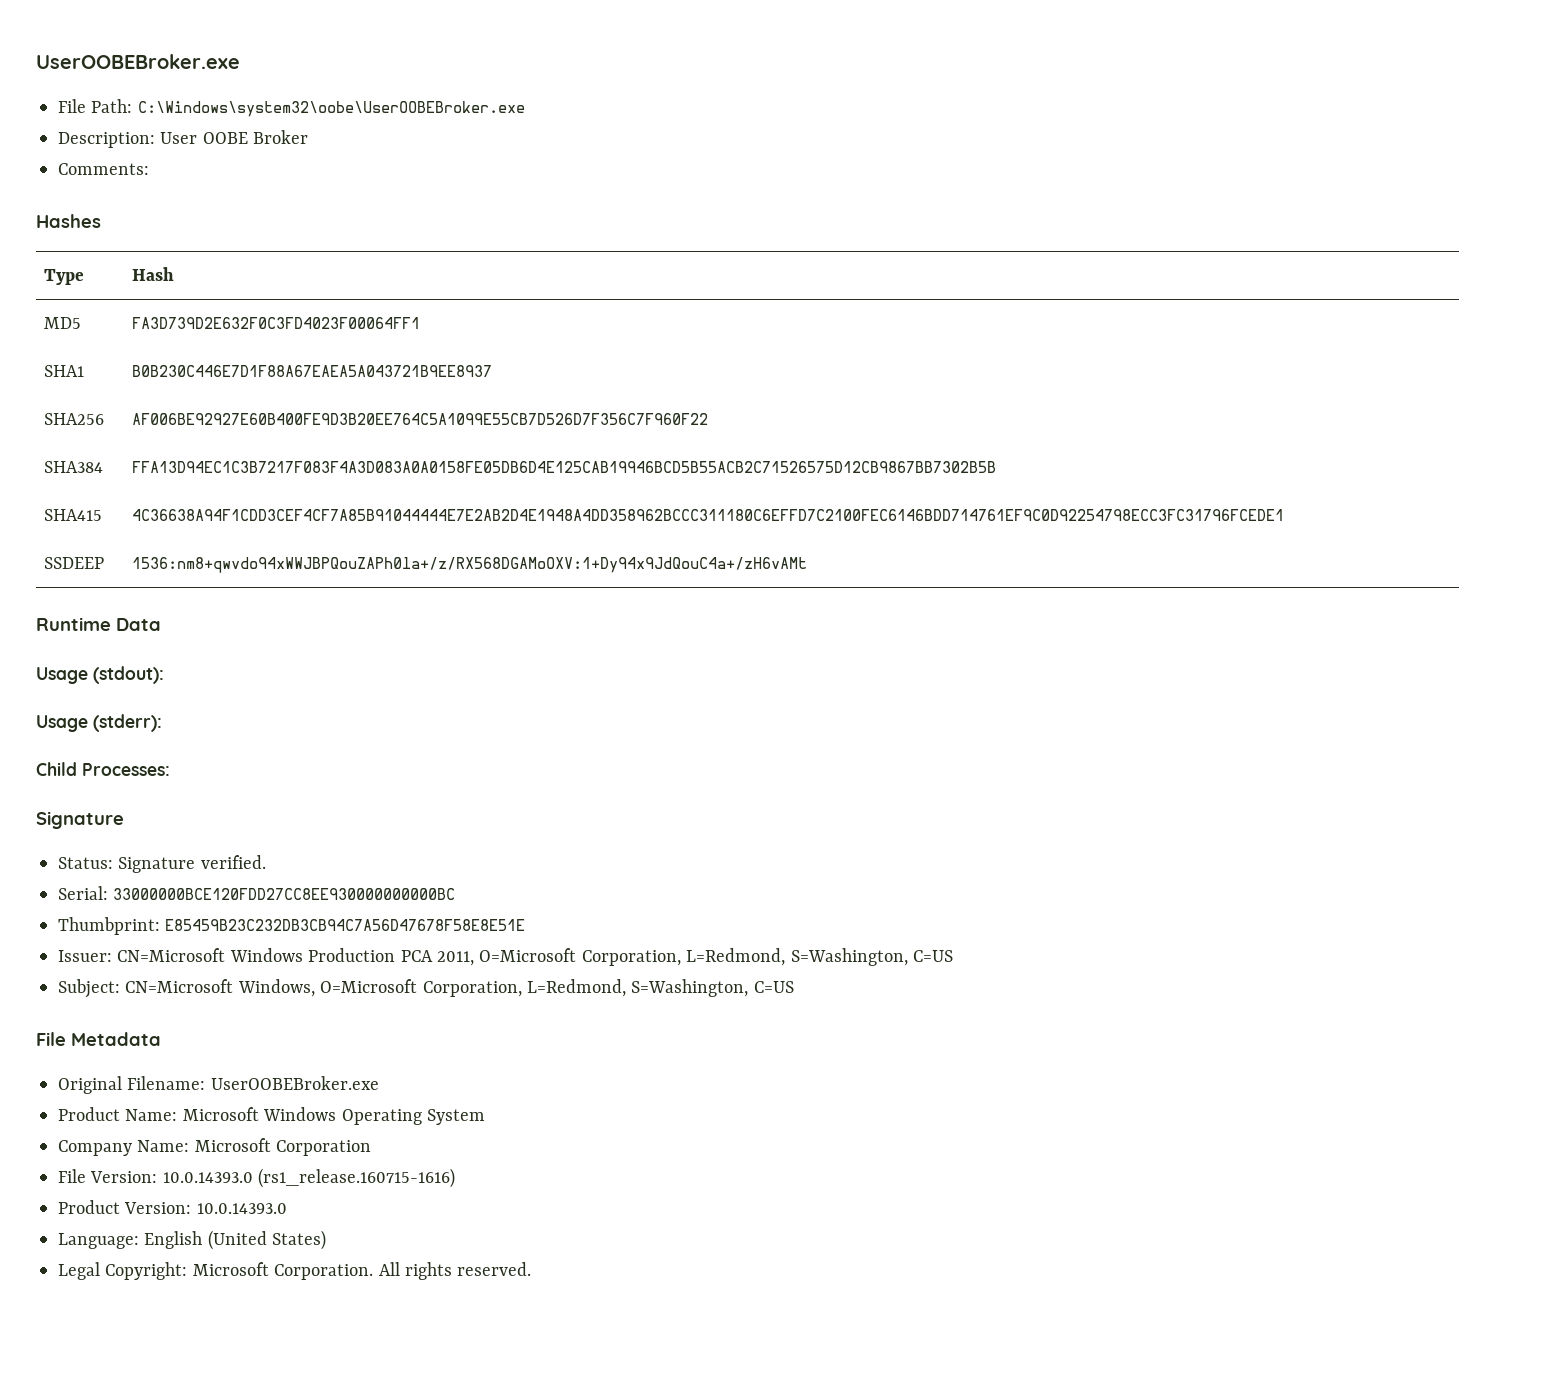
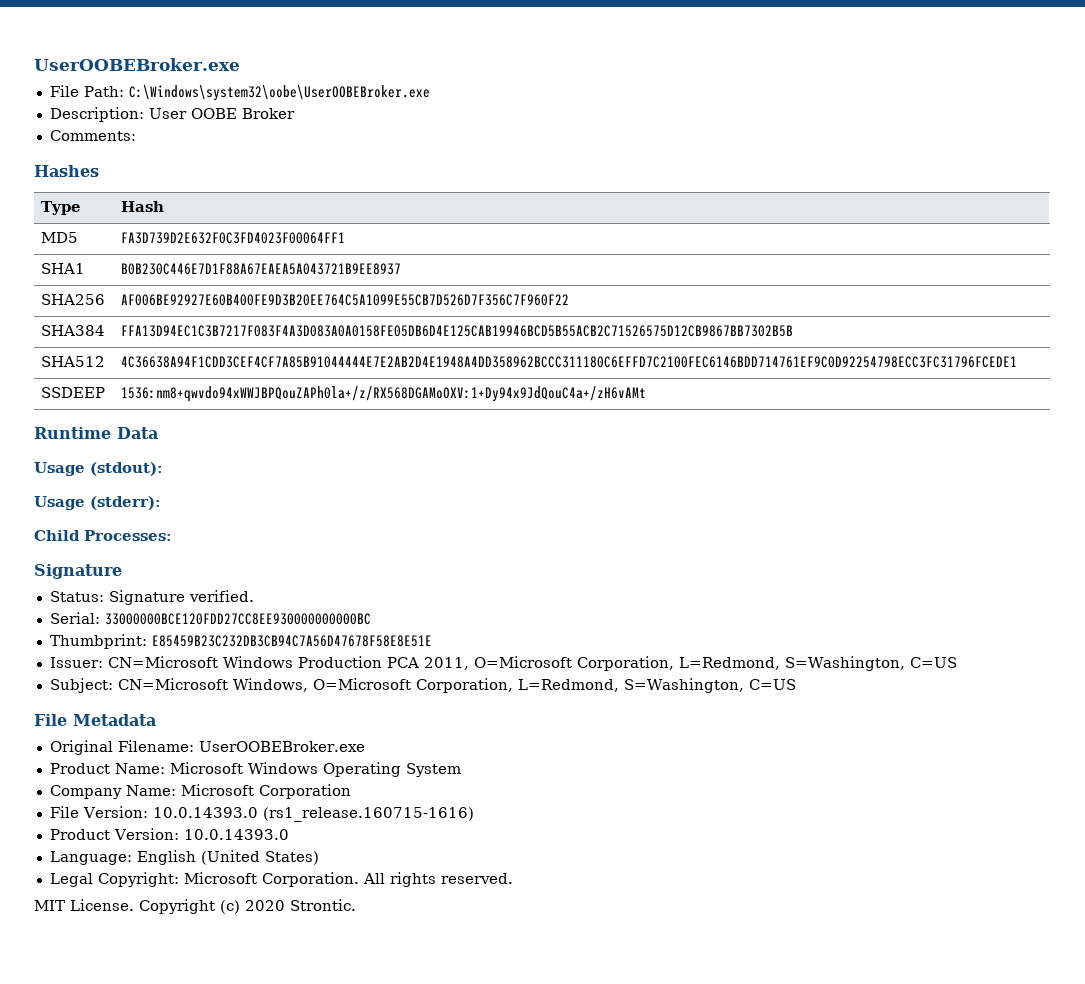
- SHA415 | 4C36638A94F1CDD3CEF4CF7A85B91044444E7E2AB2D4E1948A4DD358962BCCC311180C6EFFD7C2100FEC6146BDD714761EF9C0D92254798ECC3FC31796FCEDE1
+ SHA512 | 4C36638A94F1CDD3CEF4CF7A85B91044444E7E2AB2D4E1948A4DD358962BCCC311180C6EFFD7C2100FEC6146BDD714761EF9C0D92254798ECC3FC31796FCEDE1
+ MIT License. Copyright (c) 2020 Strontic.

